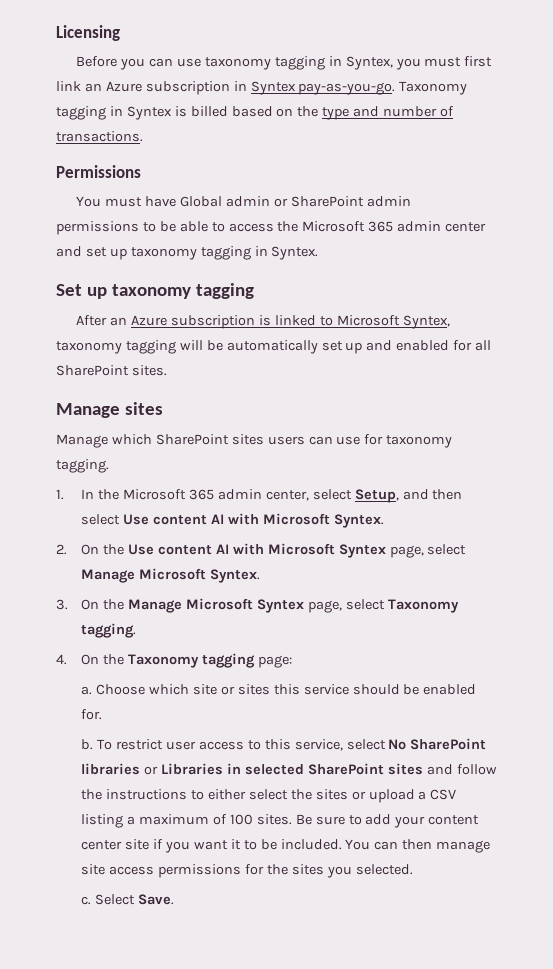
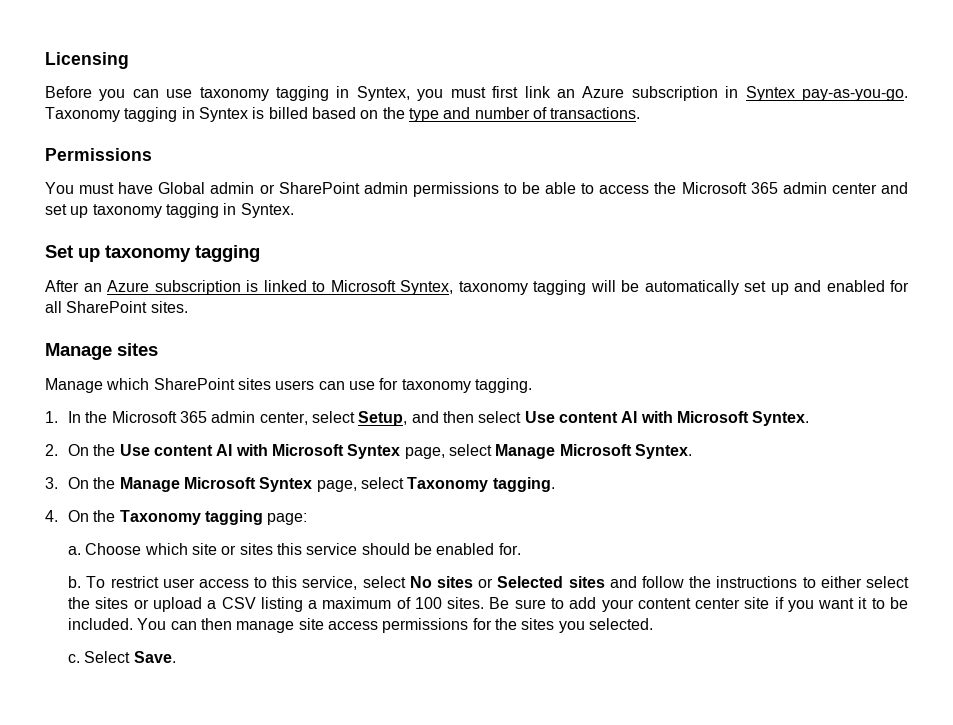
- To restrict user access to this service, select No SharePoint libraries or Libraries in selected SharePoint sites and follow the instructions to either select the sites or upload a CSV listing a maximum of 100 sites.
+ To restrict user access to this service, select No sites or Selected sites and follow the instructions to either select the sites or upload a CSV listing a maximum of 100 sites.

